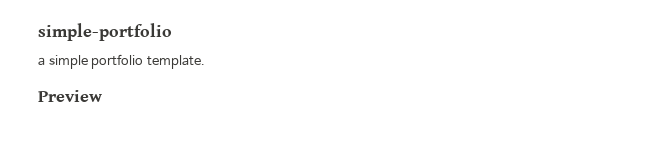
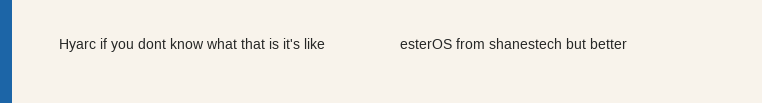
- simple-portfolio
- a simple portfolio template.
- Preview
+ Hyarc if you dont know what that is it's like esterOS from shanestech but better

